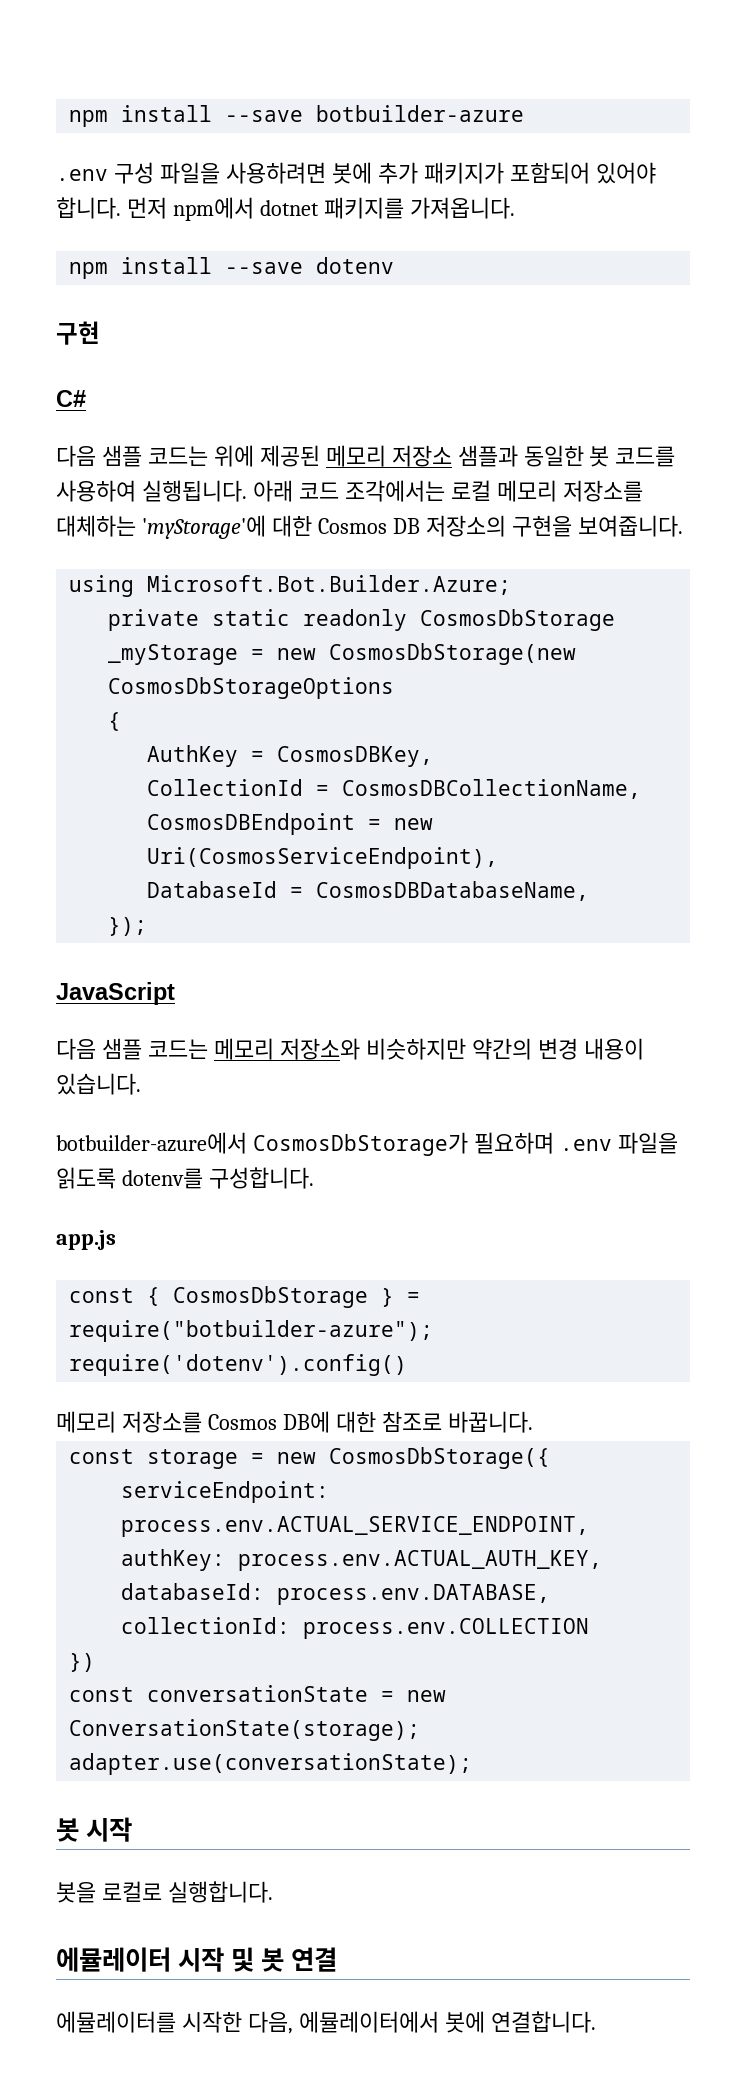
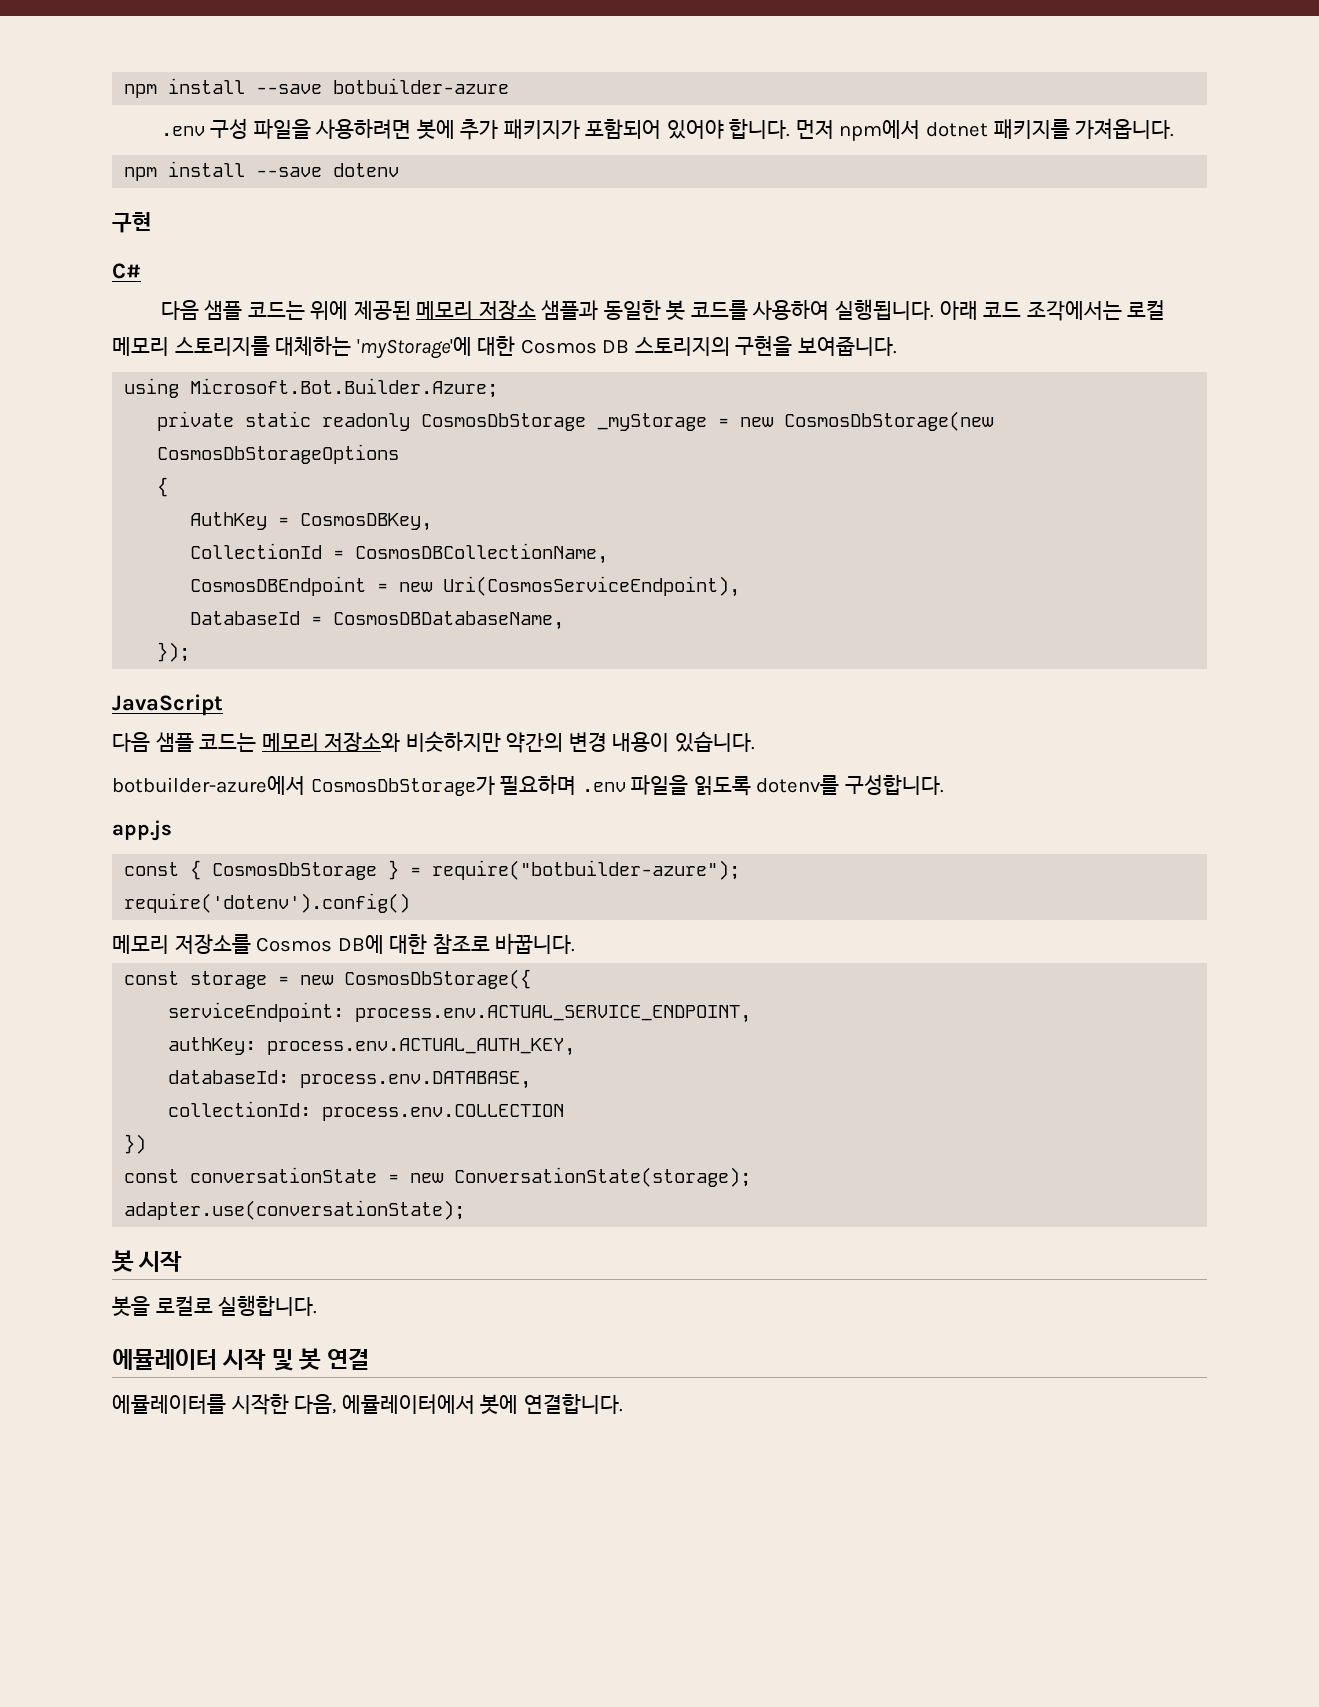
- 아래 코드 조각에서는 로컬 메모리 저장소를 대체하는 'myStorage'에 대한 Cosmos DB 저장소의 구현을 보여줍니다.
+ 아래 코드 조각에서는 로컬 메모리 스토리지를 대체하는 'myStorage'에 대한 Cosmos DB 스토리지의 구현을 보여줍니다.

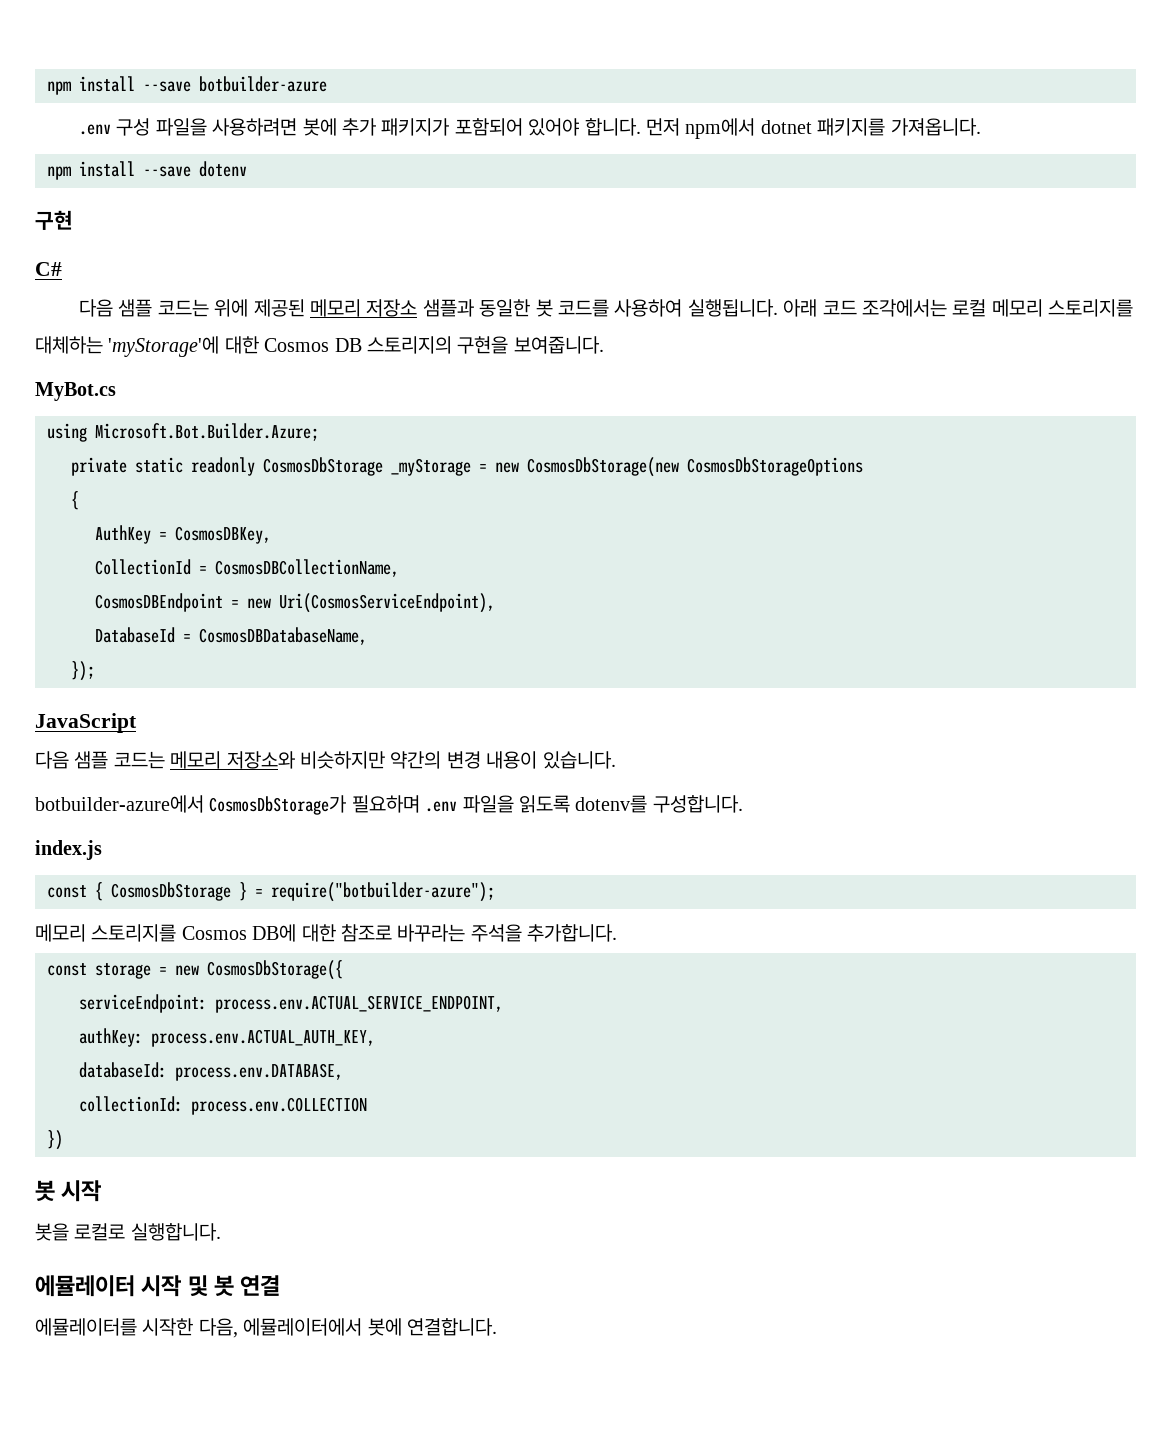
+ MyBot.cs
- app.js
+ index.js
- require('dotenv').config()
- 메모리 저장소를 Cosmos DB에 대한 참조로 바꿉니다.
+ 메모리 스토리지를 Cosmos DB에 대한 참조로 바꾸라는 주석을 추가합니다.
- const conversationState = new ConversationState(storage);
- adapter.use(conversationState);

